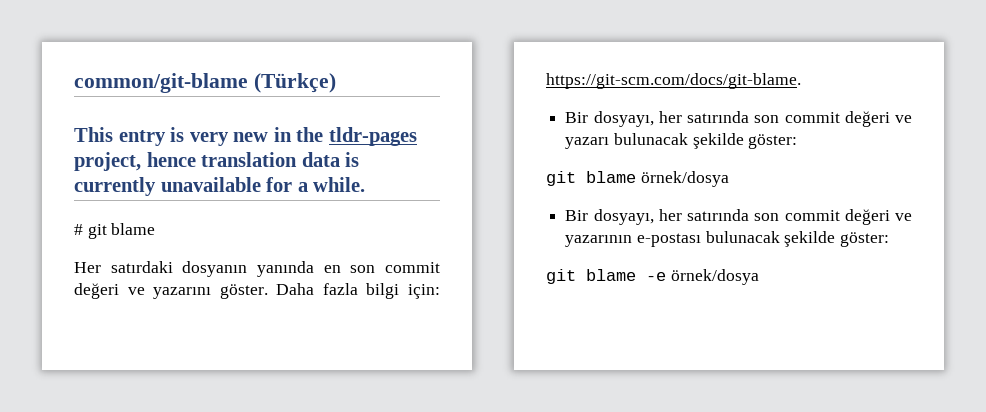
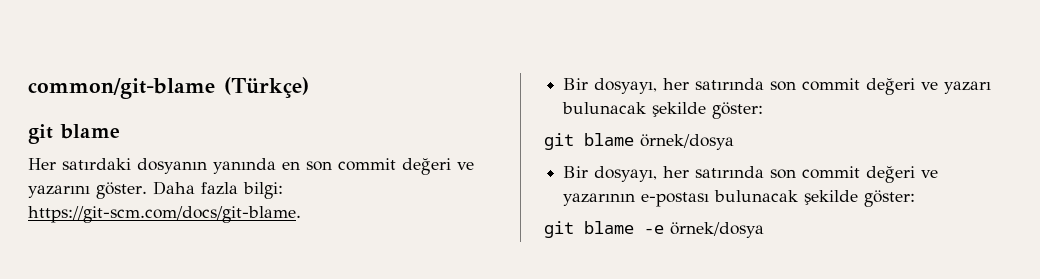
  common/git-blame (Türkçe)
- This entry is very new in the tldr-pages project, hence translation data is currently unavailable for a while.
- # git blame
+ git blame
- Daha fazla bilgi için: https://git-scm.com/docs/git-blame.
+ Daha fazla bilgi: https://git-scm.com/docs/git-blame.

